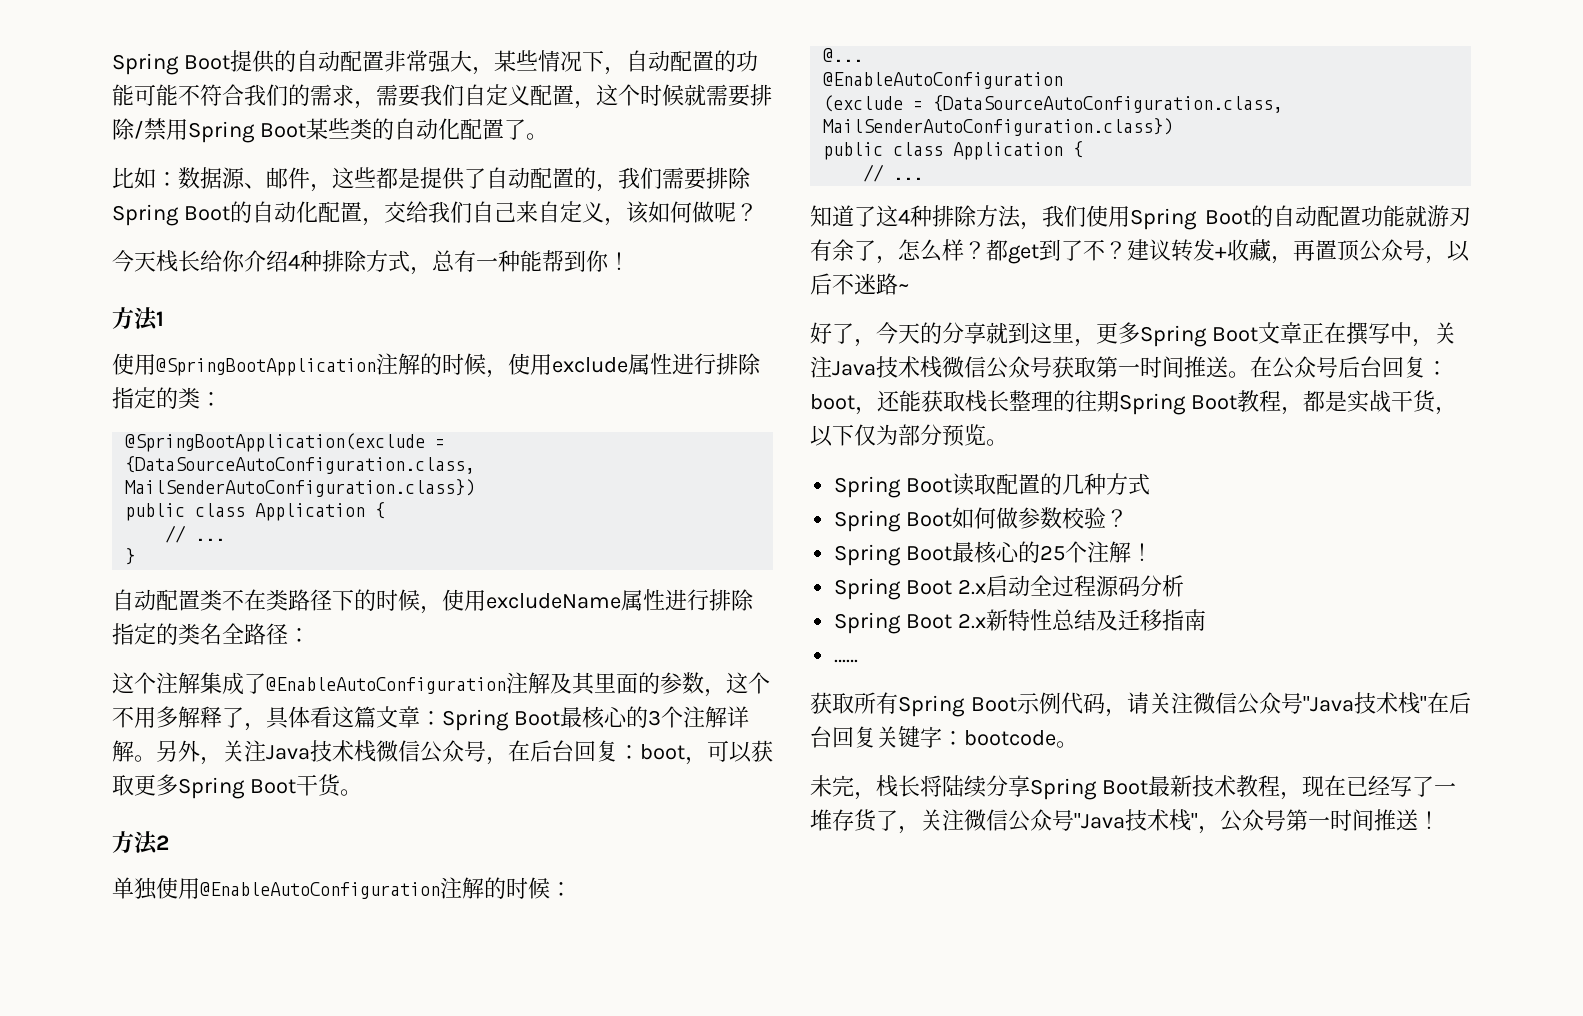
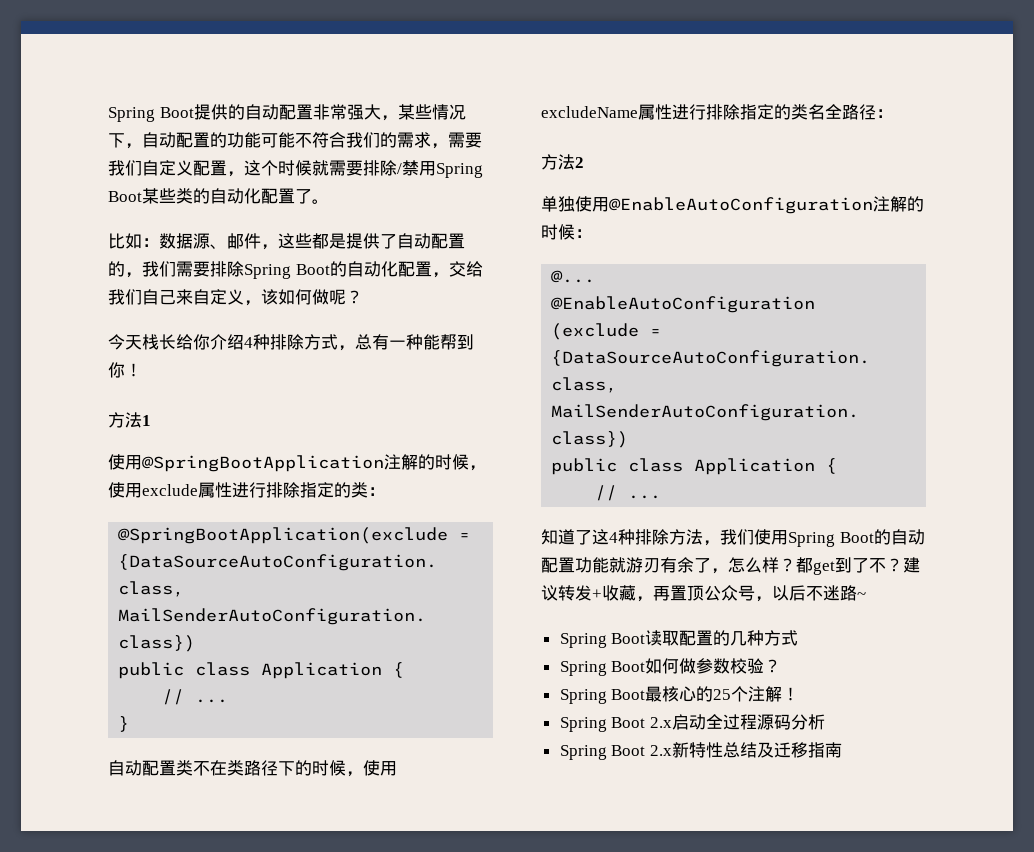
- 这个注解集成了@EnableAutoConfiguration注解及其里面的参数，这个不用多解释了，具体看这篇文章：Spring Boot最核心的3个注解详解。另外，关注Java技术栈微信公众号，在后台回复：boot，可以获取更多Spring Boot干货。
- 好了，今天的分享就到这里，更多Spring Boot文章正在撰写中，关注Java技术栈微信公众号获取第一时间推送。在公众号后台回复：boot，还能获取栈长整理的往期Spring Boot教程，都是实战干货，以下仅为部分预览。
- ……
- 获取所有Spring Boot示例代码，请关注微信公众号"Java技术栈"在后台回复关键字：bootcode。
- 未完，栈长将陆续分享Spring Boot最新技术教程，现在已经写了一堆存货了，关注微信公众号"Java技术栈"，公众号第一时间推送！

